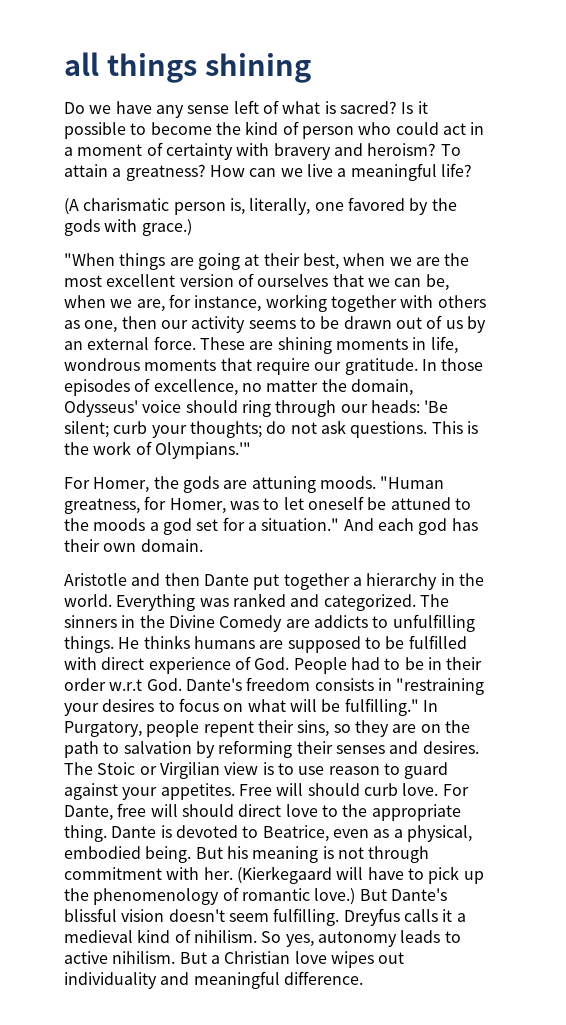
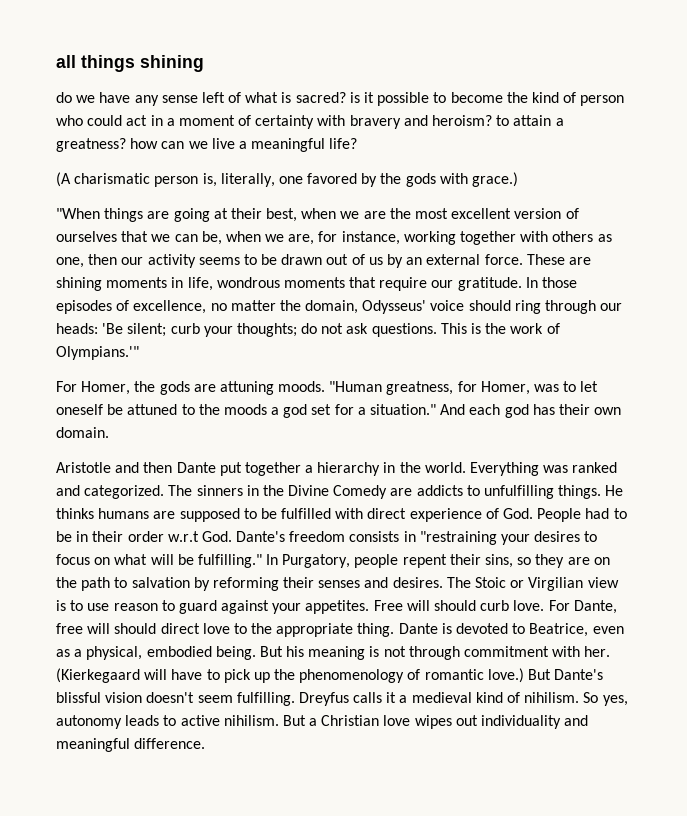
- Do we have any sense left of what is sacred? Is it possible to become the kind of person who could act in a moment of certainty with bravery and heroism? To attain a greatness? How can we live a meaningful life?
+ do we have any sense left of what is sacred? is it possible to become the kind of person who could act in a moment of certainty with bravery and heroism? to attain a greatness? how can we live a meaningful life?

